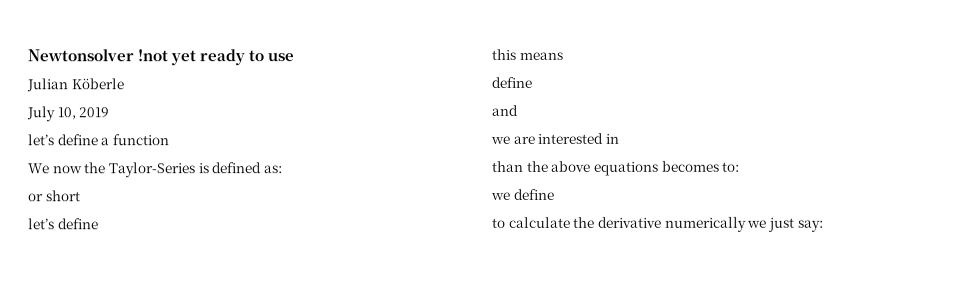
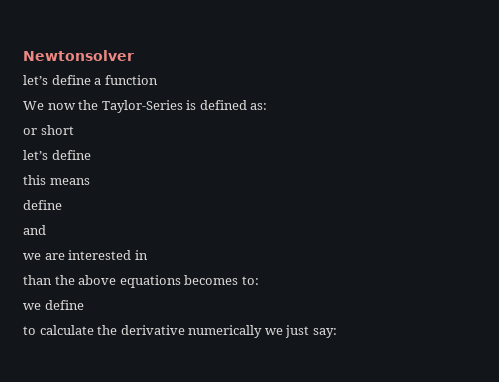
- Newtonsolver !not yet ready to use
- Julian Köberle
- July 10, 2019
+ Newtonsolver

